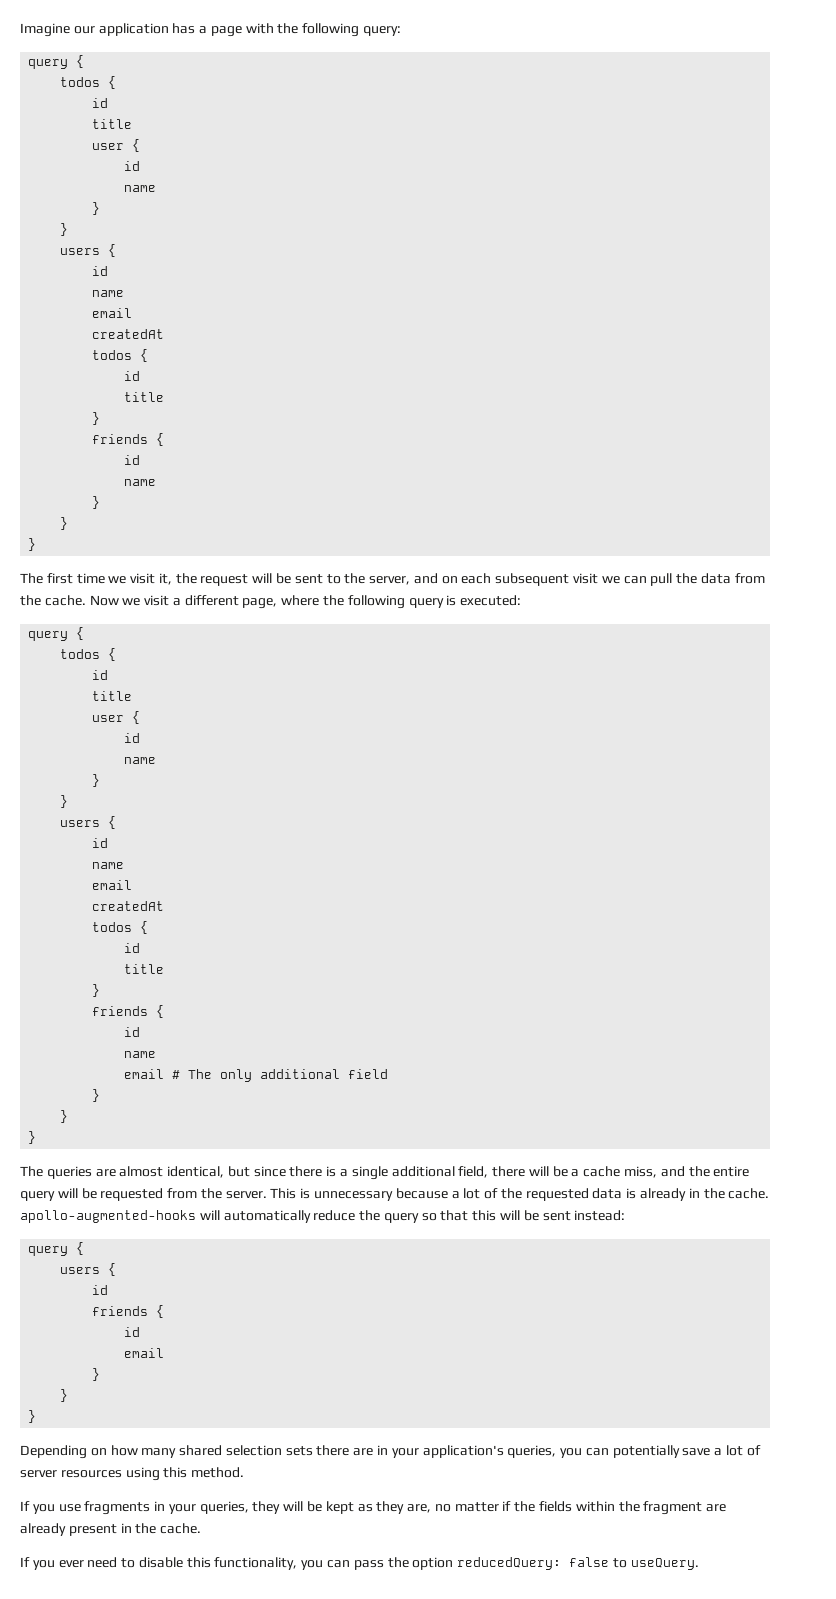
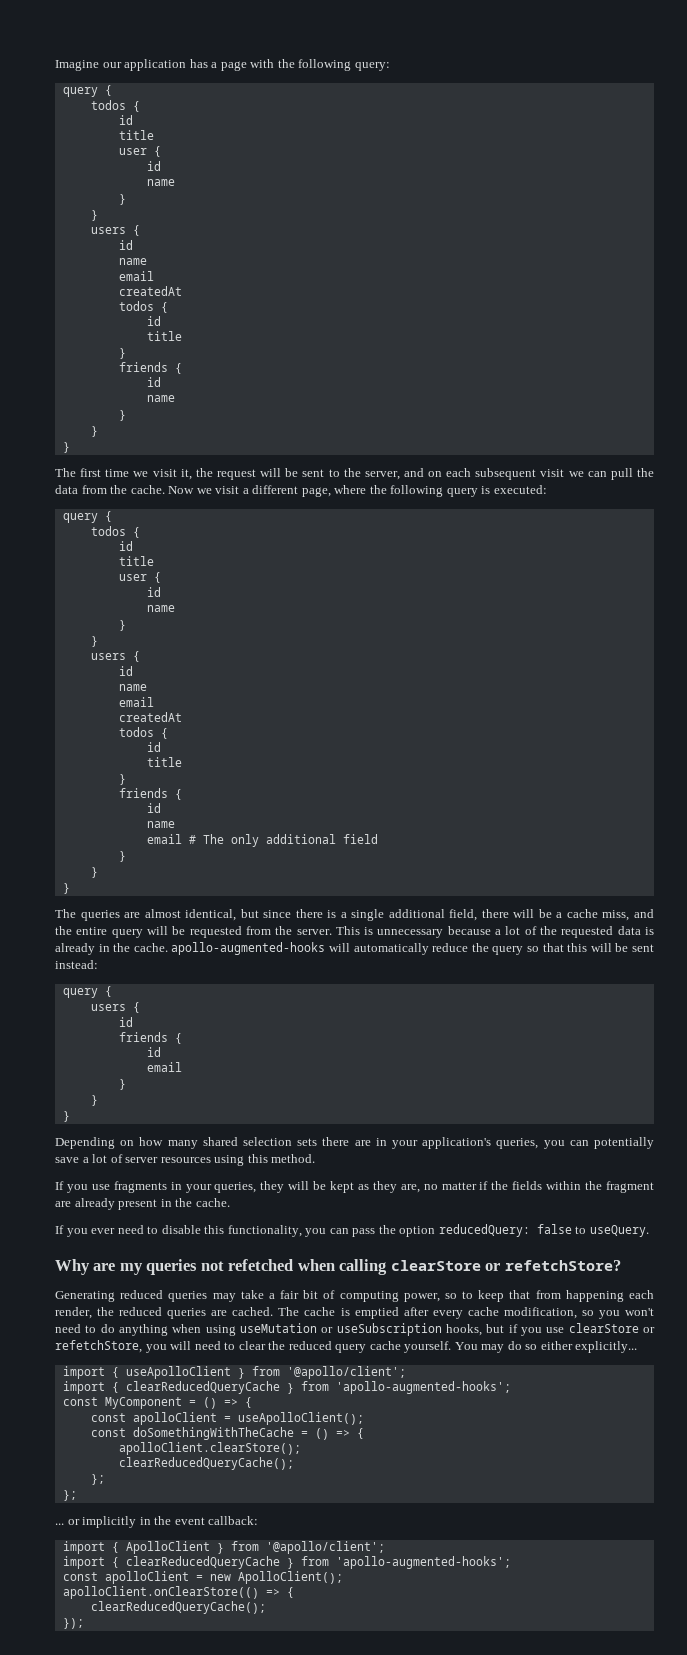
+ Why are my queries not refetched when calling clearStore or refetchStore?
+ Generating reduced queries may take a fair bit of computing power, so to keep that from happening each render, the reduced queries are cached. The cache is emptied after every cache modification, so you won't need to do anything when using useMutation or useSubscription hooks, but if you use clearStore or refetchStore, you will need to clear the reduced query cache yourself. You may do so either explicitly...
+ import { useApolloClient } from '@apollo/client';
+ import { clearReducedQueryCache } from 'apollo-augmented-hooks';
+ const MyComponent = () => {
+ const apolloClient = useApolloClient();
+ const doSomethingWithTheCache = () => {
+ apolloClient.clearStore();
+ clearReducedQueryCache();
+ };
+ };
+ ... or implicitly in the event callback:
+ import { ApolloClient } from '@apollo/client';
+ import { clearReducedQueryCache } from 'apollo-augmented-hooks';
+ const apolloClient = new ApolloClient();
+ apolloClient.onClearStore(() => {
+ clearReducedQueryCache();
+ });

